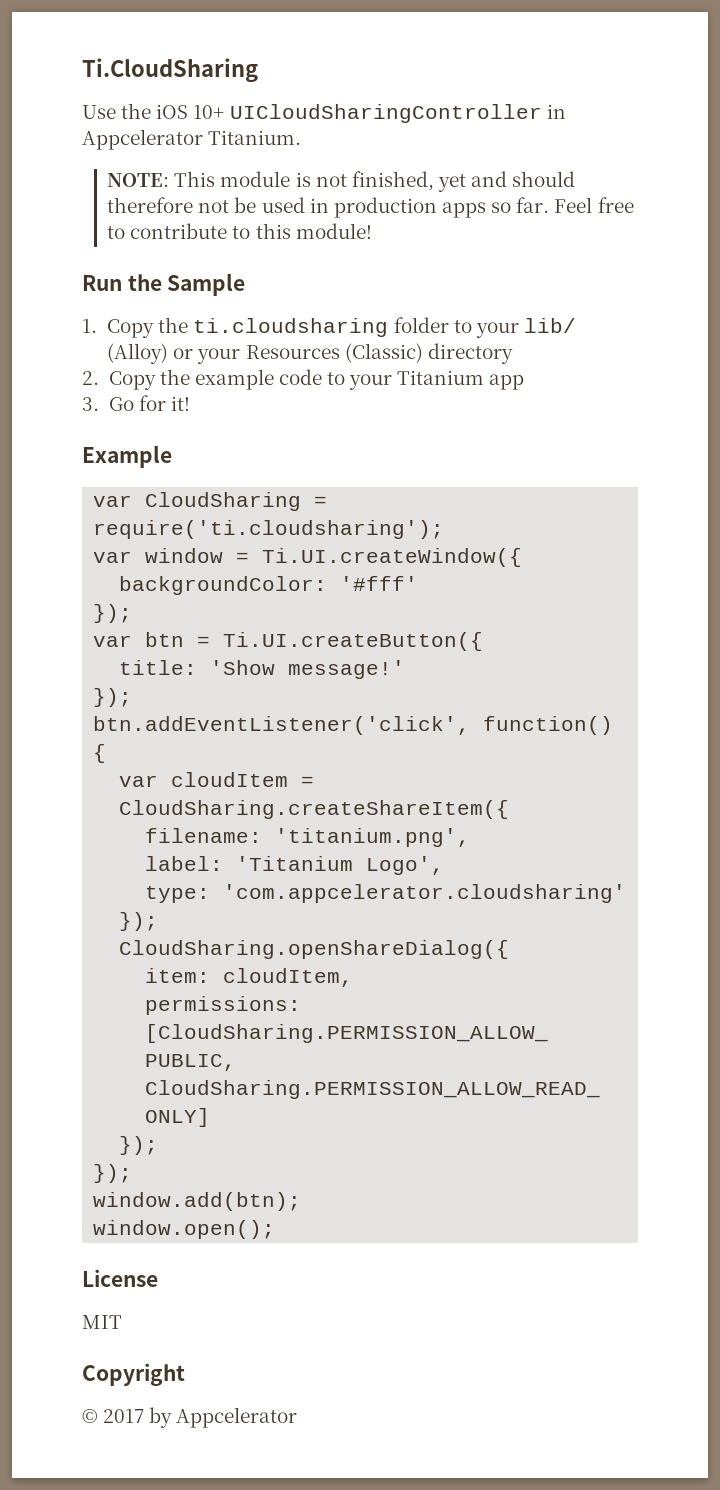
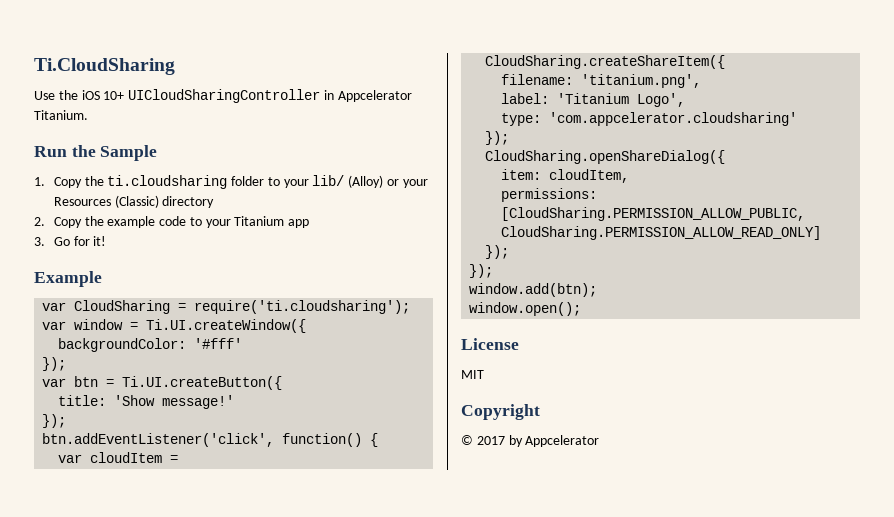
- NOTE: This module is not finished, yet and should therefore not be used in production apps so far. Feel free to contribute to this module!

